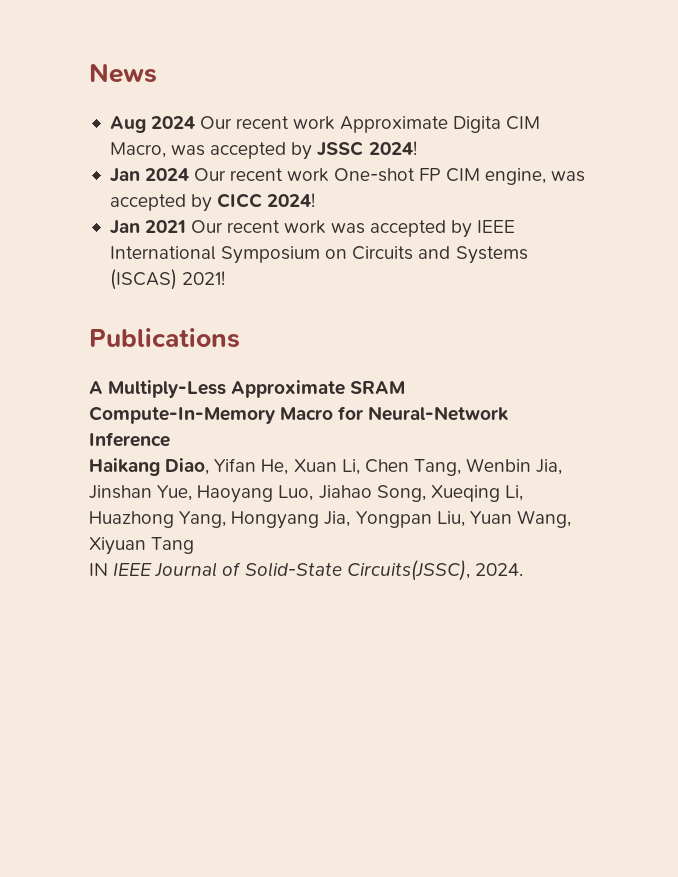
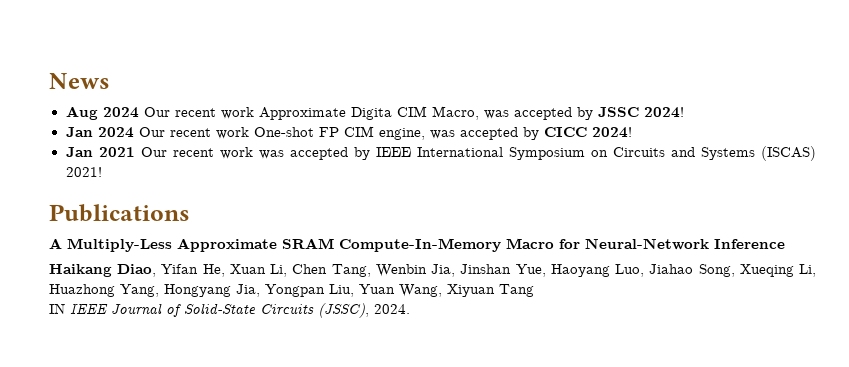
- IN IEEE Journal of Solid-State Circuits(JSSC), 2024.
+ IN IEEE Journal of Solid-State Circuits (JSSC), 2024.

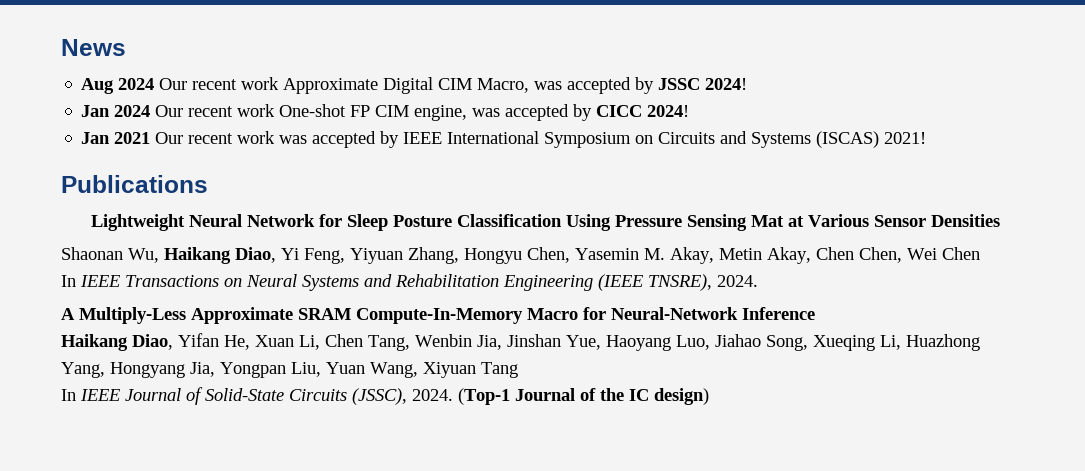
- Aug 2024 Our recent work Approximate Digita CIM Macro, was accepted by JSSC 2024!
+ Aug 2024 Our recent work Approximate Digital CIM Macro, was accepted by JSSC 2024!
+ Lightweight Neural Network for Sleep Posture Classification Using Pressure Sensing Mat at Various Sensor Densities
+ Shaonan Wu, Haikang Diao, Yi Feng, Yiyuan Zhang, Hongyu Chen, Yasemin M. Akay, Metin Akay, Chen Chen, Wei Chen
+ In IEEE Transactions on Neural Systems and Rehabilitation Engineering (IEEE TNSRE), 2024.
- IN IEEE Journal of Solid-State Circuits (JSSC), 2024.
+ In IEEE Journal of Solid-State Circuits (JSSC), 2024.
+ (Top-1 Journal of the IC design)

